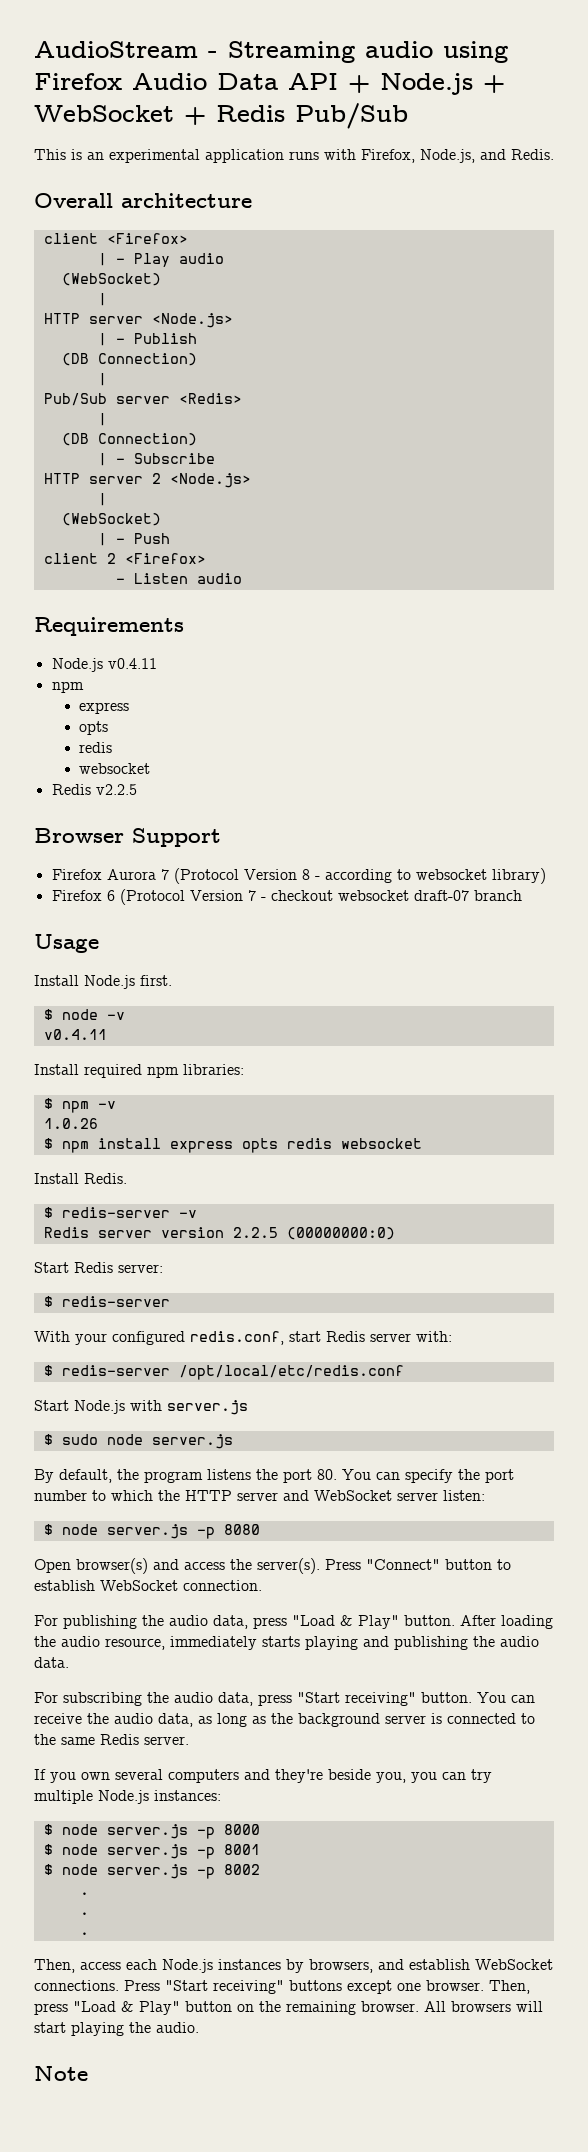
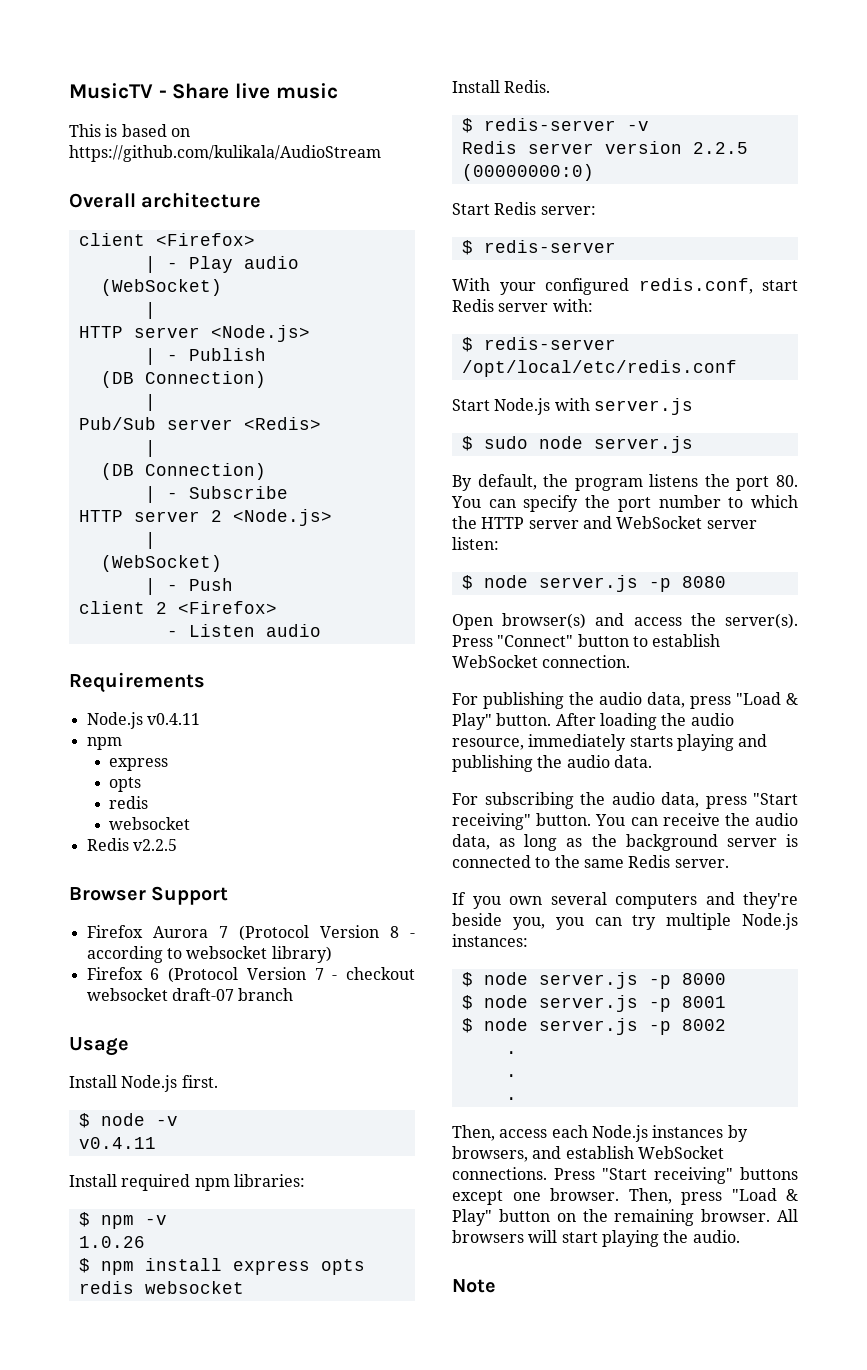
- AudioStream - Streaming audio using Firefox Audio Data API + Node.js + WebSocket + Redis Pub/Sub
- This is an experimental application runs with Firefox, Node.js, and Redis.
+ MusicTV - Share live music
+ This is based on https://github.com/kulikala/AudioStream

